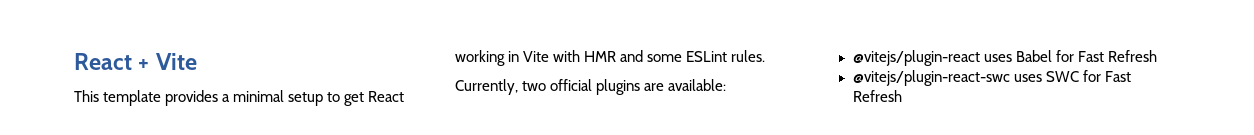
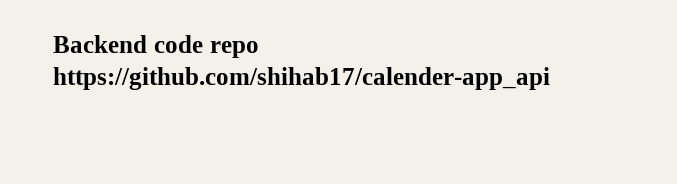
- React + Vite
- This template provides a minimal setup to get React working in Vite with HMR and some ESLint rules.
- Currently, two official plugins are available:
- @vitejs/plugin-react uses Babel for Fast Refresh
- @vitejs/plugin-react-swc uses SWC for Fast Refresh
+ Backend code repo https://github.com/shihab17/calender-app_api

